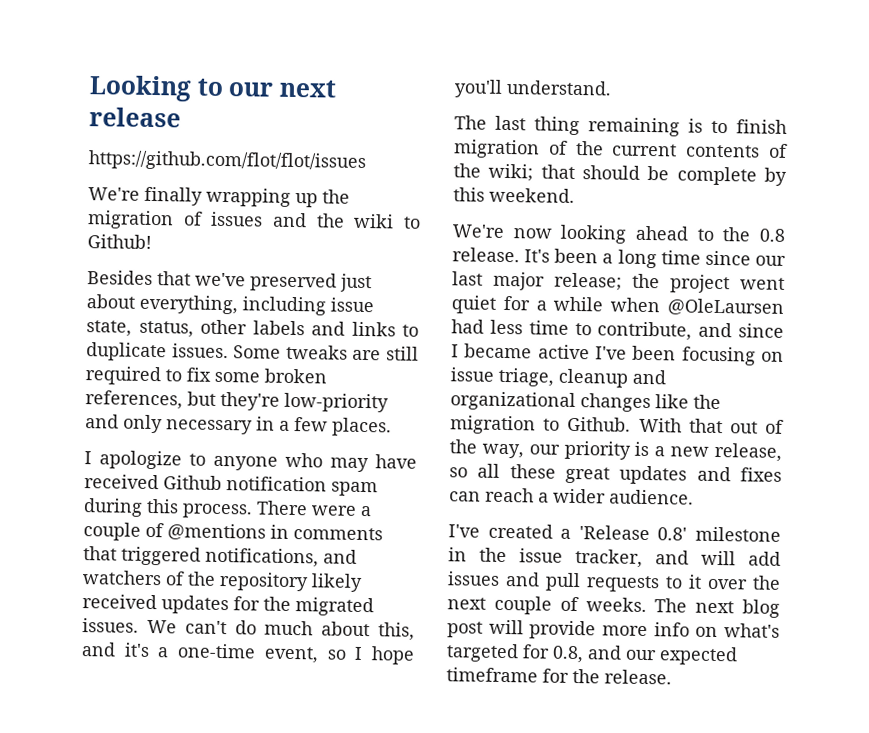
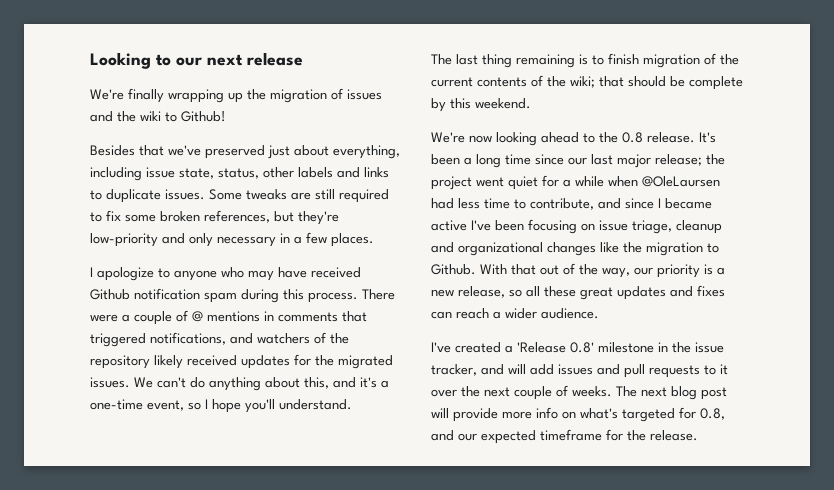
- https://github.com/flot/flot/issues
- There were a couple of @mentions in comments that triggered notifications, and watchers of the repository likely received updates for the migrated issues.
+ There were a couple of @ mentions in comments that triggered notifications, and watchers of the repository likely received updates for the migrated issues.
- We can't do much about this, and it's a one-time event, so I hope you'll understand.
+ We can't do anything about this, and it's a one-time event, so I hope you'll understand.

